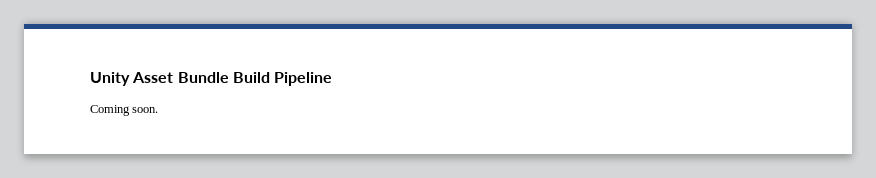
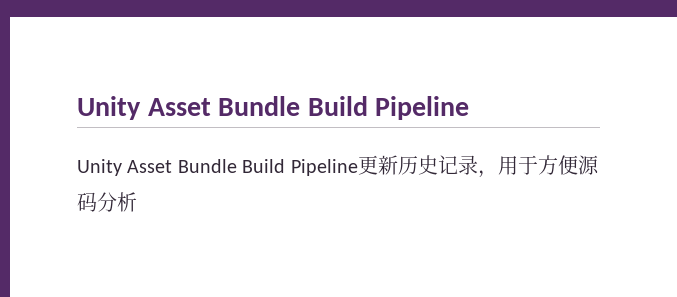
- Coming soon.
+ Unity Asset Bundle Build Pipeline更新历史记录，用于方便源码分析

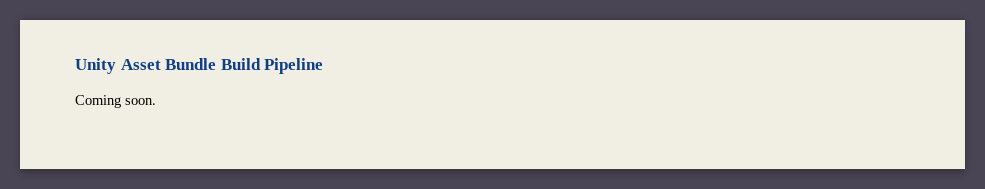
- Unity Asset Bundle Build Pipeline更新历史记录，用于方便源码分析
+ Coming soon.

